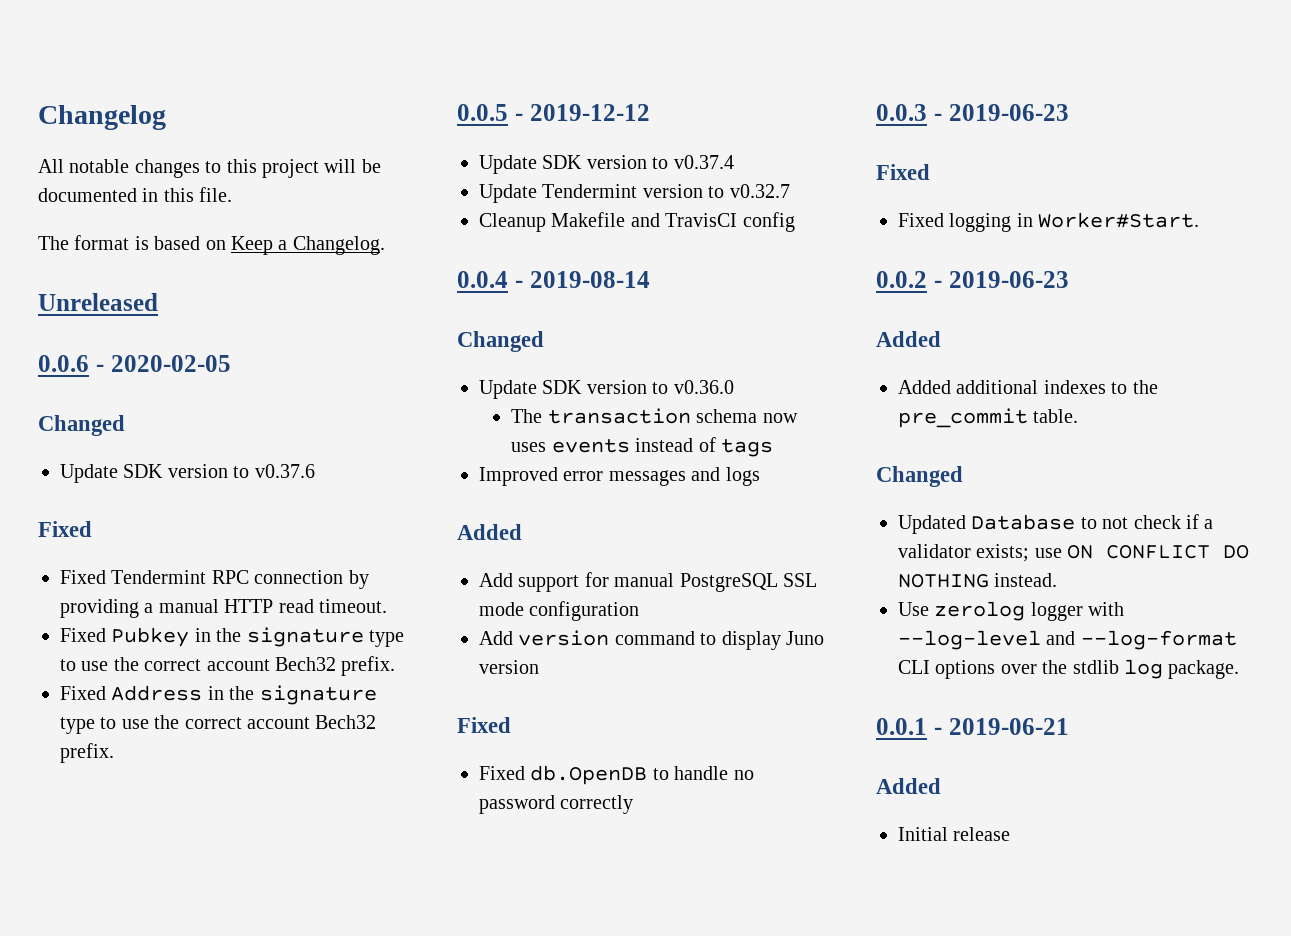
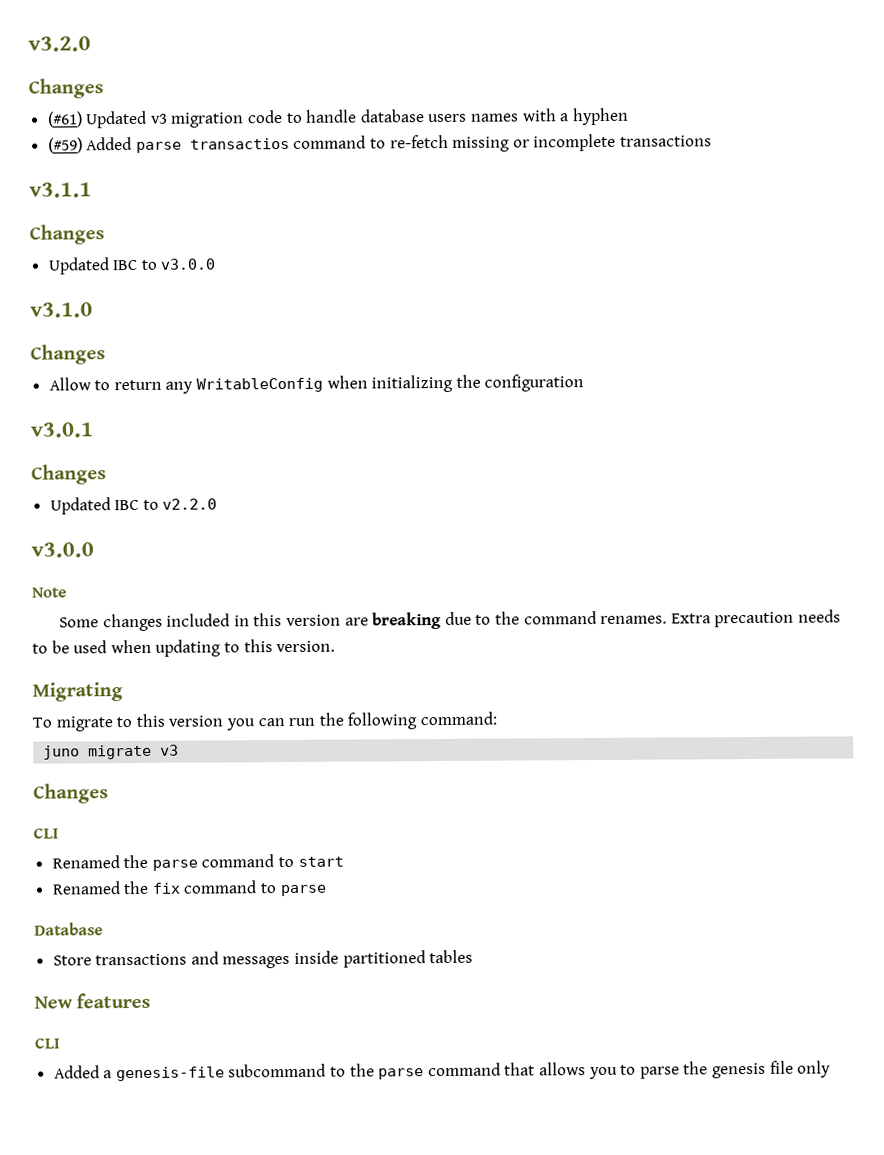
- Changelog
- All notable changes to this project will be documented in this file.
- The format is based on Keep a Changelog.
- Unreleased
- 0.0.6 - 2020-02-05
- Changed
- Update SDK version to v0.37.6
- Fixed
- Fixed Tendermint RPC connection by providing a manual HTTP read timeout.
- Fixed Pubkey in the signature type to use the correct account Bech32 prefix.
- Fixed Address in the signature type to use the correct account Bech32 prefix.
- 0.0.5 - 2019-12-12
- Update SDK version to v0.37.4
- Update Tendermint version to v0.32.7
- Cleanup Makefile and TravisCI config
- 0.0.4 - 2019-08-14
- Changed
- Update SDK version to v0.36.0
- The transaction schema now uses events instead of tags
- Improved error messages and logs
- Added
- Add support for manual PostgreSQL SSL mode configuration
- Add version command to display Juno version
- Fixed
- Fixed db.OpenDB to handle no password correctly
- 0.0.3 - 2019-06-23
- Fixed
- Fixed logging in Worker#Start.
- 0.0.2 - 2019-06-23
- Added
- Added additional indexes to the pre_commit table.
- Changed
- Updated Database to not check if a validator exists; use ON CONFLICT DO NOTHING instead.
- Use zerolog logger with --log-level and --log-format CLI options over the stdlib log package.
- 0.0.1 - 2019-06-21
- Added
- Initial release
+ v3.2.0
+ Changes
+ (#61) Updated v3 migration code to handle database users names with a hyphen
+ (#59) Added parse transactios command to re-fetch missing or incomplete transactions
+ v3.1.1
+ Changes
+ Updated IBC to v3.0.0
+ v3.1.0
+ Changes
+ Allow to return any WritableConfig when initializing the configuration
+ v3.0.1
+ Changes
+ Updated IBC to v2.2.0
+ v3.0.0
+ Note
+ Some changes included in this version are breaking due to the command renames. Extra precaution needs to be used when updating to this version.
+ Migrating
+ To migrate to this version you can run the following command:
+ juno migrate v3
+ Changes
+ CLI
+ Renamed the parse command to start
+ Renamed the fix command to parse
+ Database
+ Store transactions and messages inside partitioned tables
+ New features
+ CLI
+ Added a genesis-file subcommand to the parse command that allows you to parse the genesis file only

